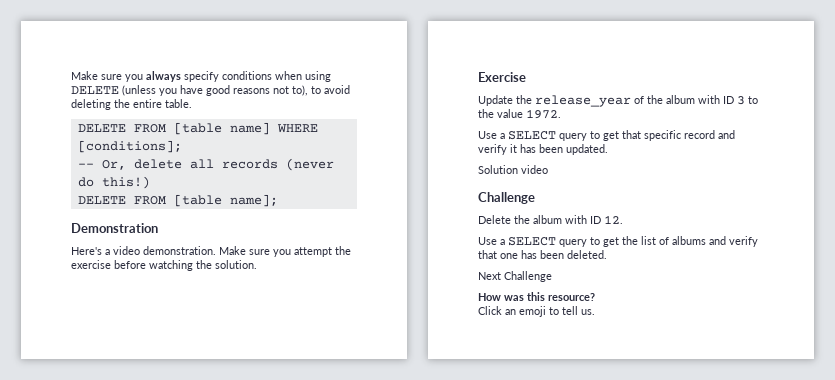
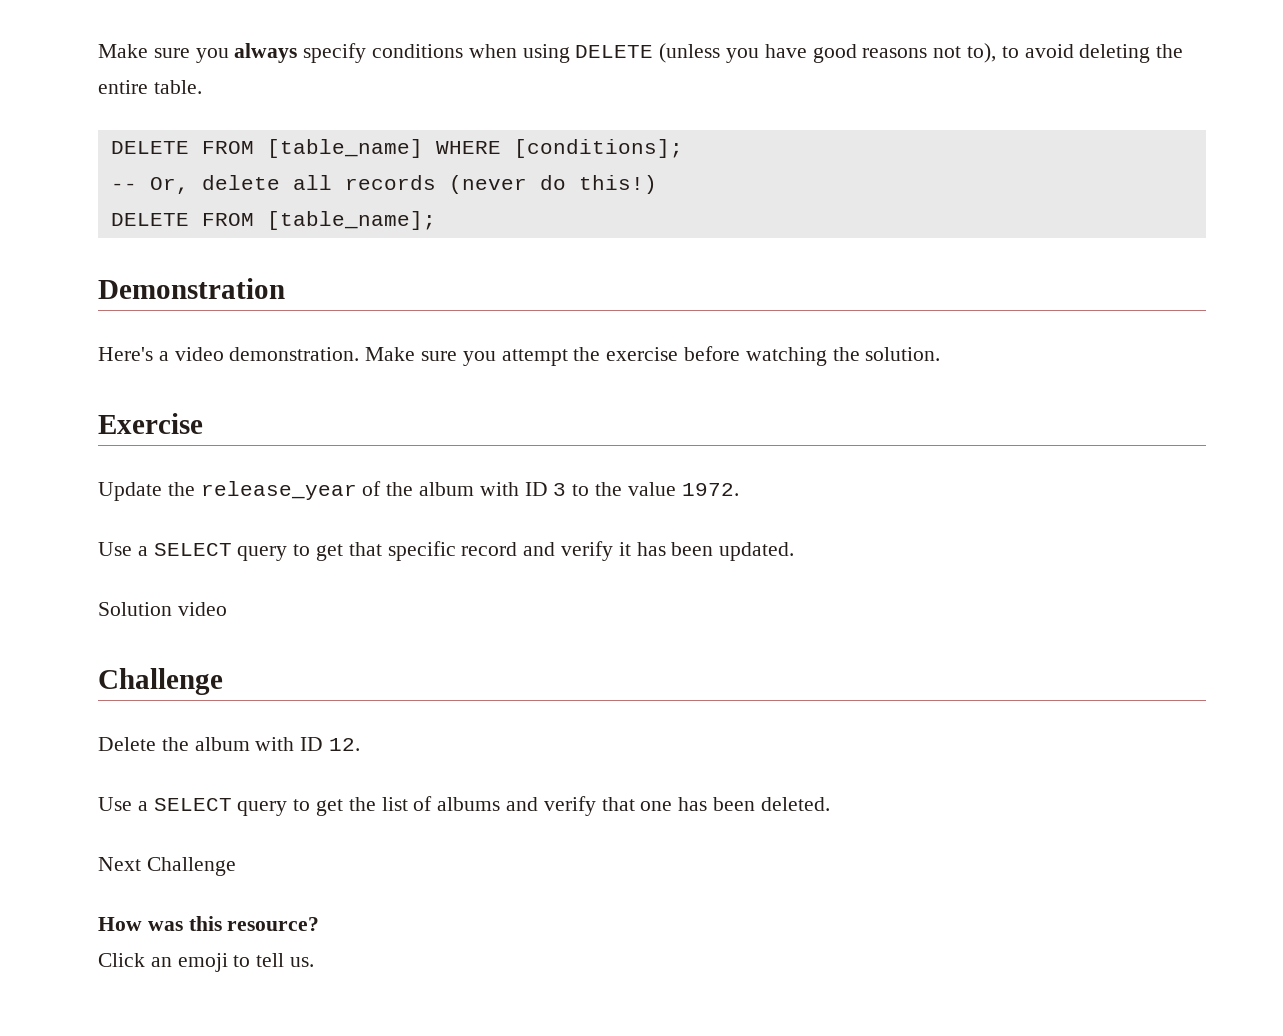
- DELETE FROM [table name] WHERE [conditions];
+ DELETE FROM [table_name] WHERE [conditions];
- DELETE FROM [table name];
+ DELETE FROM [table_name];

